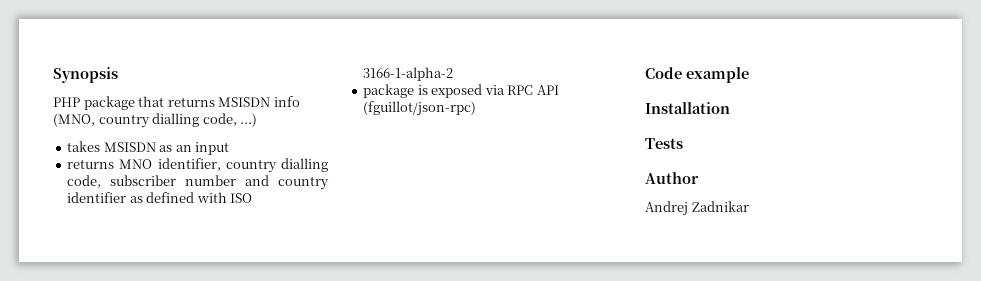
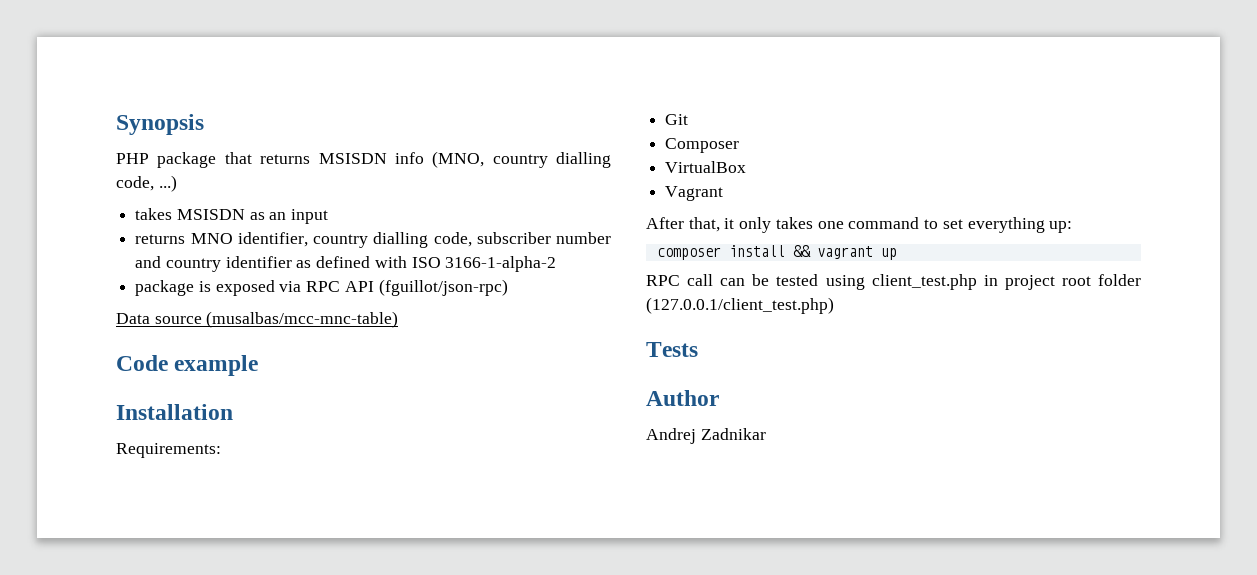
+ Data source (musalbas/mcc-mnc-table)
+ Requirements:
+ Git
+ Composer
+ VirtualBox
+ Vagrant
+ After that, it only takes one command to set everything up:
+ composer install && vagrant up
+ RPC call can be tested using client_test.php in project root folder (127.0.0.1/client_test.php)

